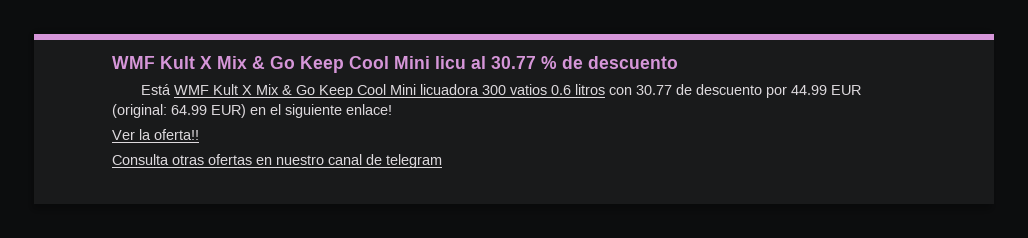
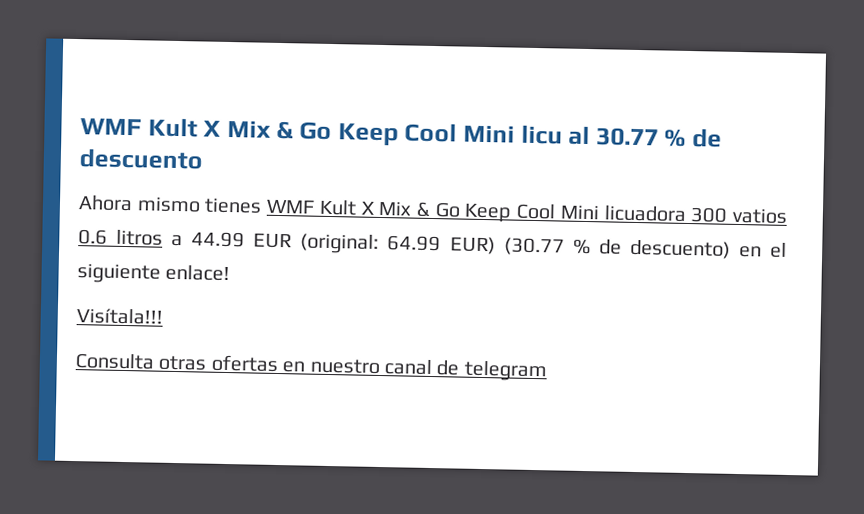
- Está WMF Kult X Mix & Go Keep Cool Mini licuadora 300 vatios 0.6 litros con 30.77 de descuento por 44.99 EUR (original: 64.99 EUR) en el siguiente enlace!
+ Ahora mismo tienes WMF Kult X Mix & Go Keep Cool Mini licuadora 300 vatios 0.6 litros a 44.99 EUR (original: 64.99 EUR) (30.77 % de descuento) en el siguiente enlace!
- Ver la oferta!!
+ Visítala!!!

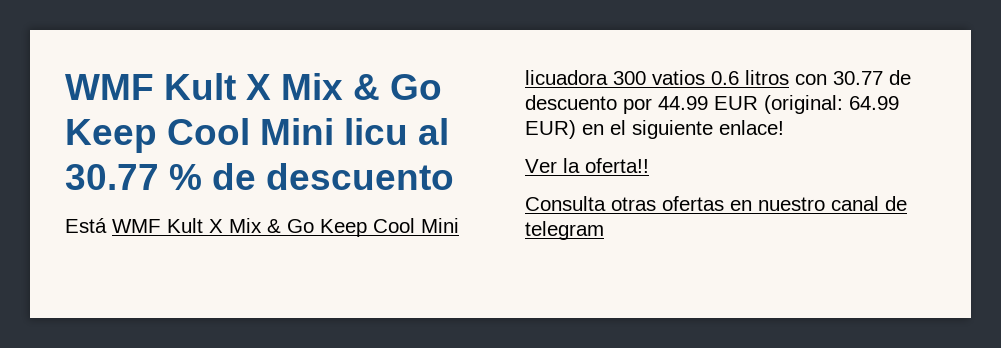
- Ahora mismo tienes WMF Kult X Mix & Go Keep Cool Mini licuadora 300 vatios 0.6 litros a 44.99 EUR (original: 64.99 EUR) (30.77 % de descuento) en el siguiente enlace!
+ Está WMF Kult X Mix & Go Keep Cool Mini licuadora 300 vatios 0.6 litros con 30.77 de descuento por 44.99 EUR (original: 64.99 EUR) en el siguiente enlace!
- Visítala!!!
+ Ver la oferta!!

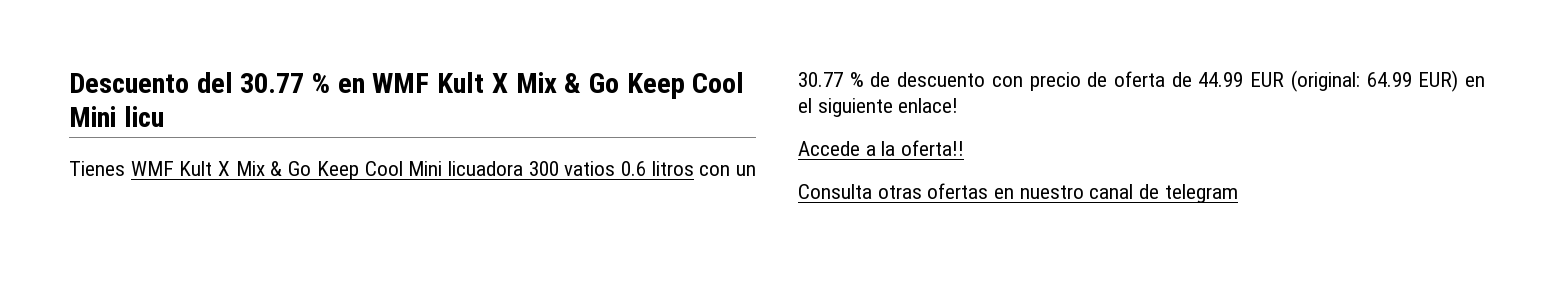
- WMF Kult X Mix & Go Keep Cool Mini licu al 30.77 % de descuento
- Está WMF Kult X Mix & Go Keep Cool Mini licuadora 300 vatios 0.6 litros con 30.77 de descuento por 44.99 EUR (original: 64.99 EUR) en el siguiente enlace!
+ Descuento del 30.77 % en WMF Kult X Mix & Go Keep Cool Mini licu
+ Tienes WMF Kult X Mix & Go Keep Cool Mini licuadora 300 vatios 0.6 litros con un 30.77 % de descuento con precio de oferta de 44.99 EUR (original: 64.99 EUR) en el siguiente enlace!
- Ver la oferta!!
+ Accede a la oferta!!

